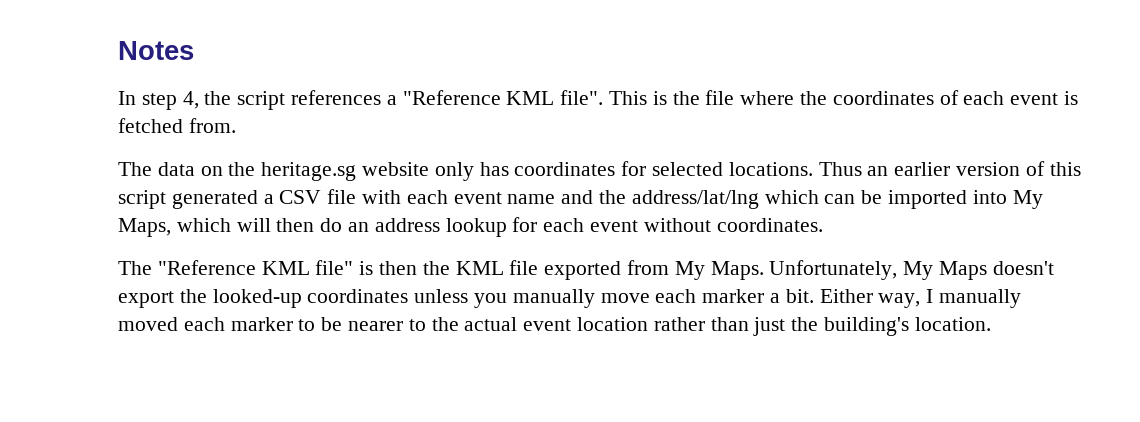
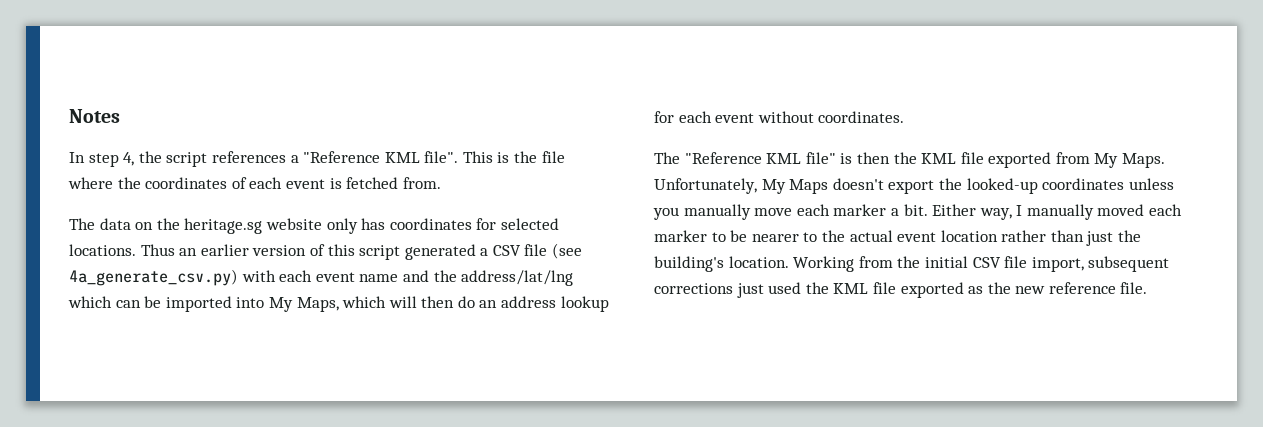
- Thus an earlier version of this script generated a CSV file with each event name and the address/lat/lng which can be imported into My Maps, which will then do an address lookup for each event without coordinates.
+ Thus an earlier version of this script generated a CSV file (see 4a_generate_csv.py) with each event name and the address/lat/lng which can be imported into My Maps, which will then do an address lookup for each event without coordinates.
+ Working from the initial CSV file import, subsequent corrections just used the KML file exported as the new reference file.

